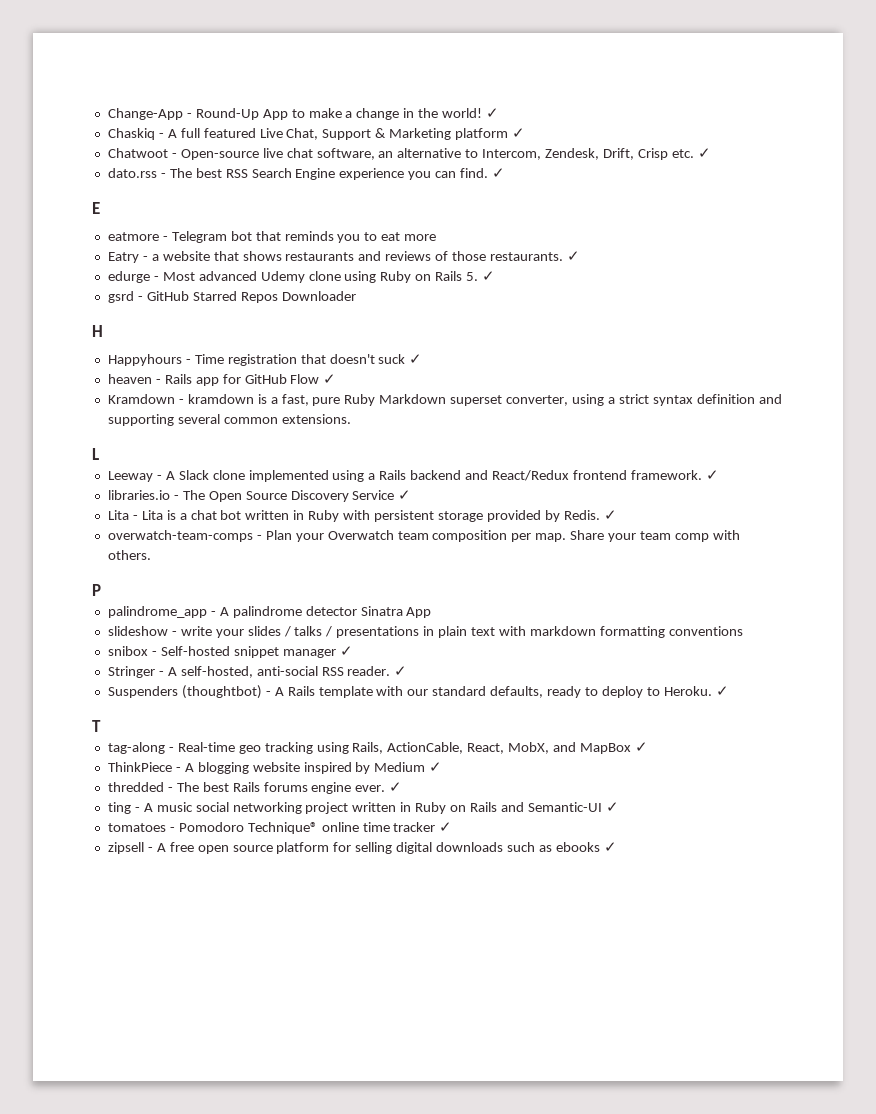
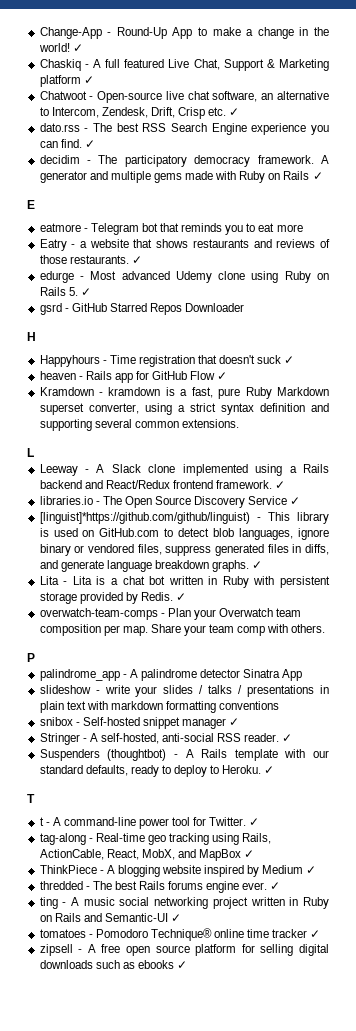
+ decidim - The participatory democracy framework. A generator and multiple gems made with Ruby on Rails ✓
+ [linguist]*https://github.com/github/linguist) - This library is used on GitHub.com to detect blob languages, ignore binary or vendored files, suppress generated files in diffs, and generate language breakdown graphs. ✓
+ t - A command-line power tool for Twitter. ✓

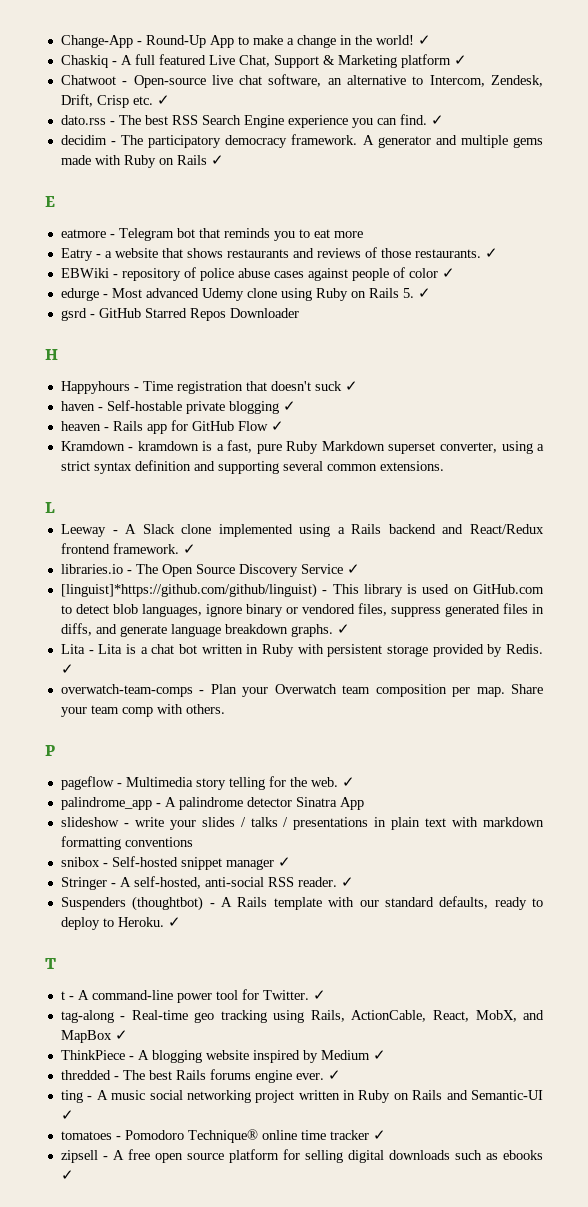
+ EBWiki - repository of police abuse cases against people of color ✓
+ haven - Self-hostable private blogging ✓
+ pageflow - Multimedia story telling for the web. ✓

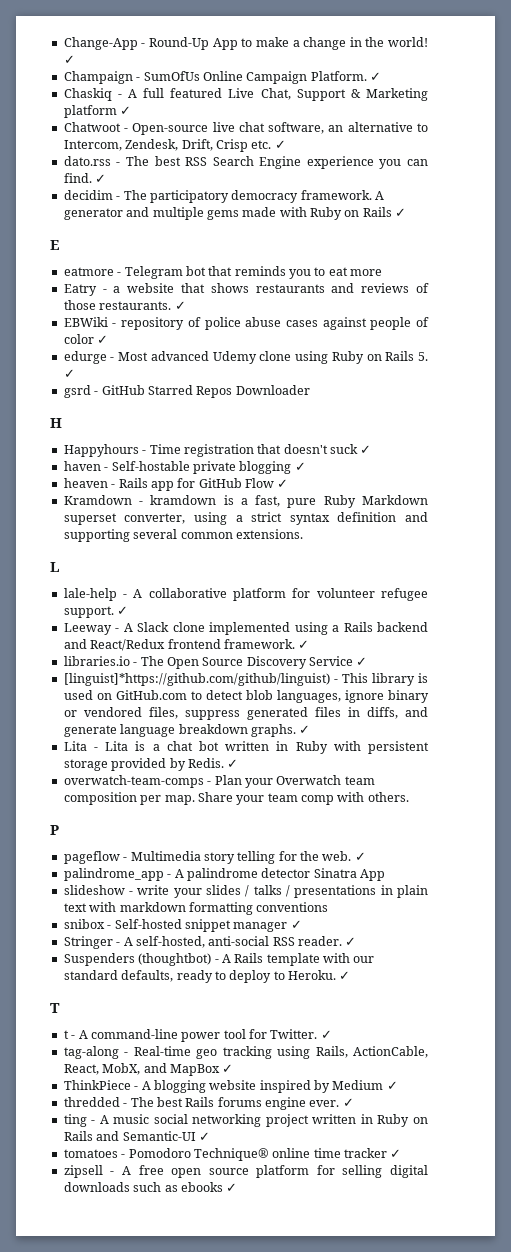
+ Champaign - SumOfUs Online Campaign Platform. ✓
+ lale-help - A collaborative platform for volunteer refugee support. ✓

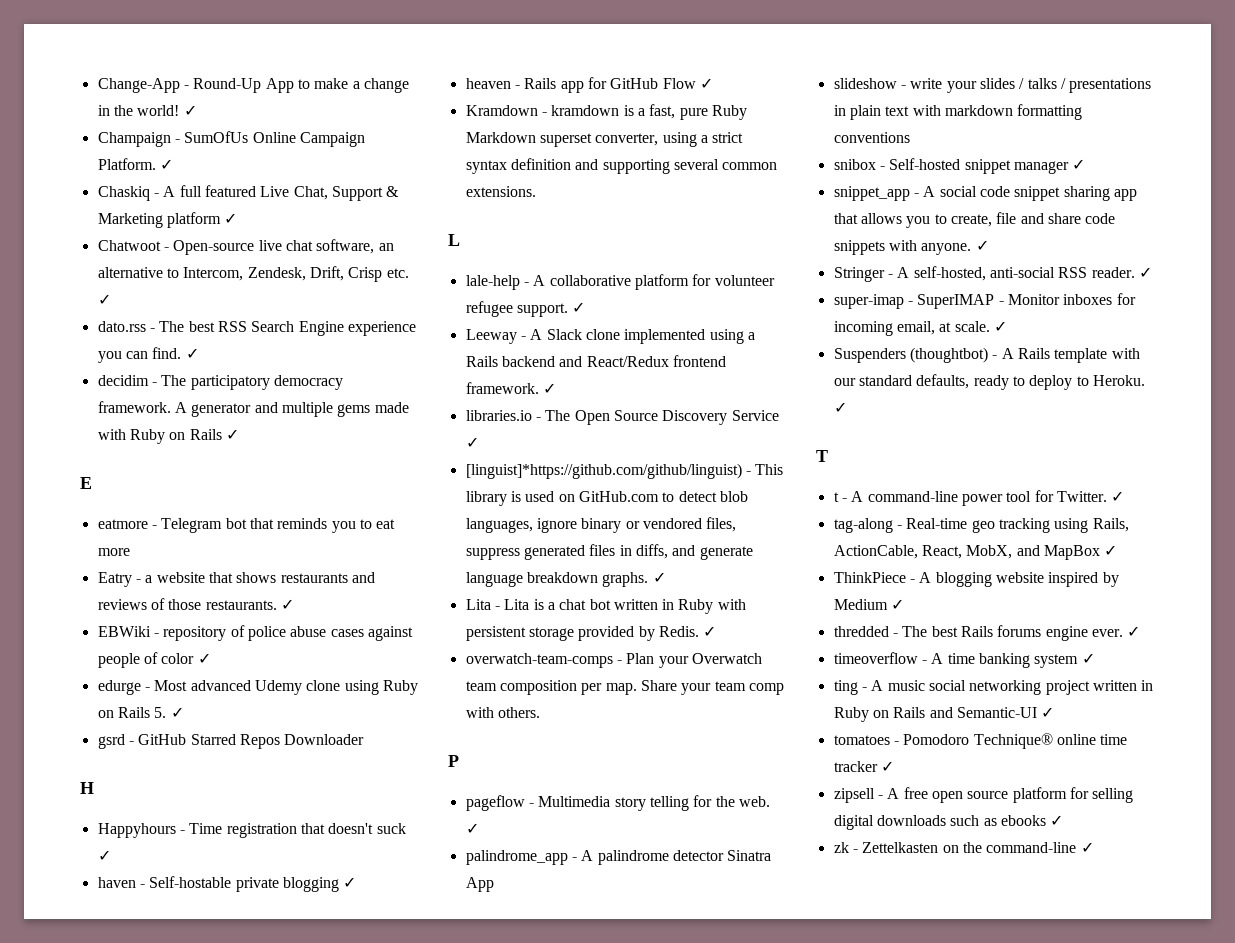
+ snippet_app - A social code snippet sharing app that allows you to create, file and share code snippets with anyone. ✓
+ super-imap - SuperIMAP - Monitor inboxes for incoming email, at scale. ✓
+ timeoverflow - A time banking system ✓
+ zk - Zettelkasten on the command-line ✓

